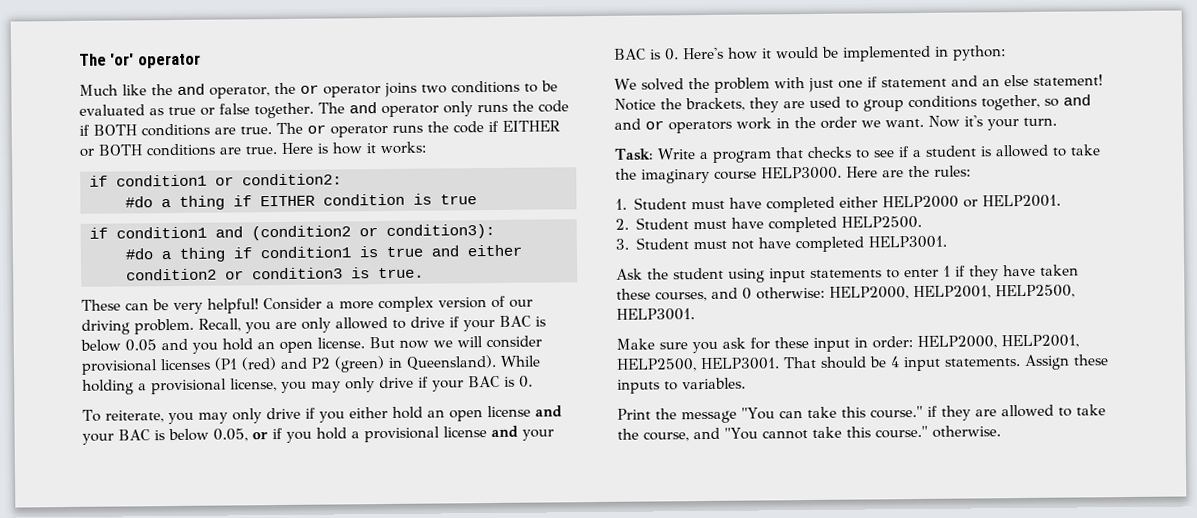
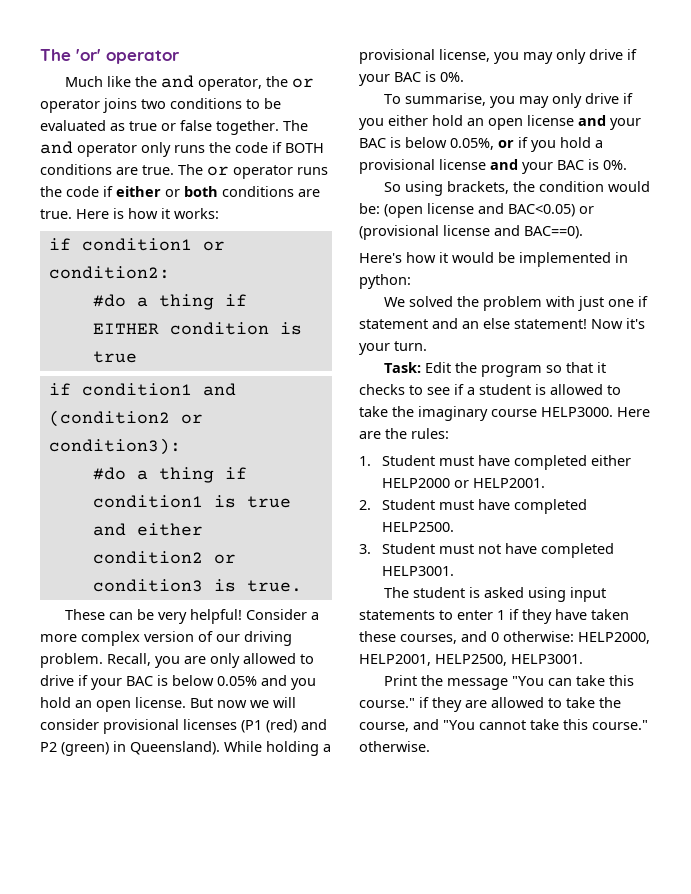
- The or operator runs the code if EITHER or BOTH conditions are true.
+ The or operator runs the code if either or both conditions are true.
- Recall, you are only allowed to drive if your BAC is below 0.05 and you hold an open license.
+ Recall, you are only allowed to drive if your BAC is below 0.05% and you hold an open license.
- While holding a provisional license, you may only drive if your BAC is 0.
+ While holding a provisional license, you may only drive if your BAC is 0%.
- To reiterate, you may only drive if you either hold an open license and your BAC is below 0.05, or if you hold a provisional license and your BAC is 0. Here's how it would be implemented in python:
+ To summarise, you may only drive if you either hold an open license and your BAC is below 0.05%, or if you hold a provisional license and your BAC is 0%.
+ So using brackets, the condition would be: (open license and BAC<0.05) or (provisional license and BAC==0).
+ Here's how it would be implemented in python:
- Notice the brackets, they are used to group conditions together, so and and or operators work in the order we want.
- Task: Write a program that checks to see if a student is allowed to take the imaginary course HELP3000.
+ Task: Edit the program so that it checks to see if a student is allowed to take the imaginary course HELP3000.
- Ask the student using input statements to enter 1 if they have taken these courses, and 0 otherwise: HELP2000, HELP2001, HELP2500, HELP3001.
+ The student is asked using input statements to enter 1 if they have taken these courses, and 0 otherwise: HELP2000, HELP2001, HELP2500, HELP3001.
- Make sure you ask for these input in order: HELP2000, HELP2001, HELP2500, HELP3001. That should be 4 input statements. Assign these inputs to variables.

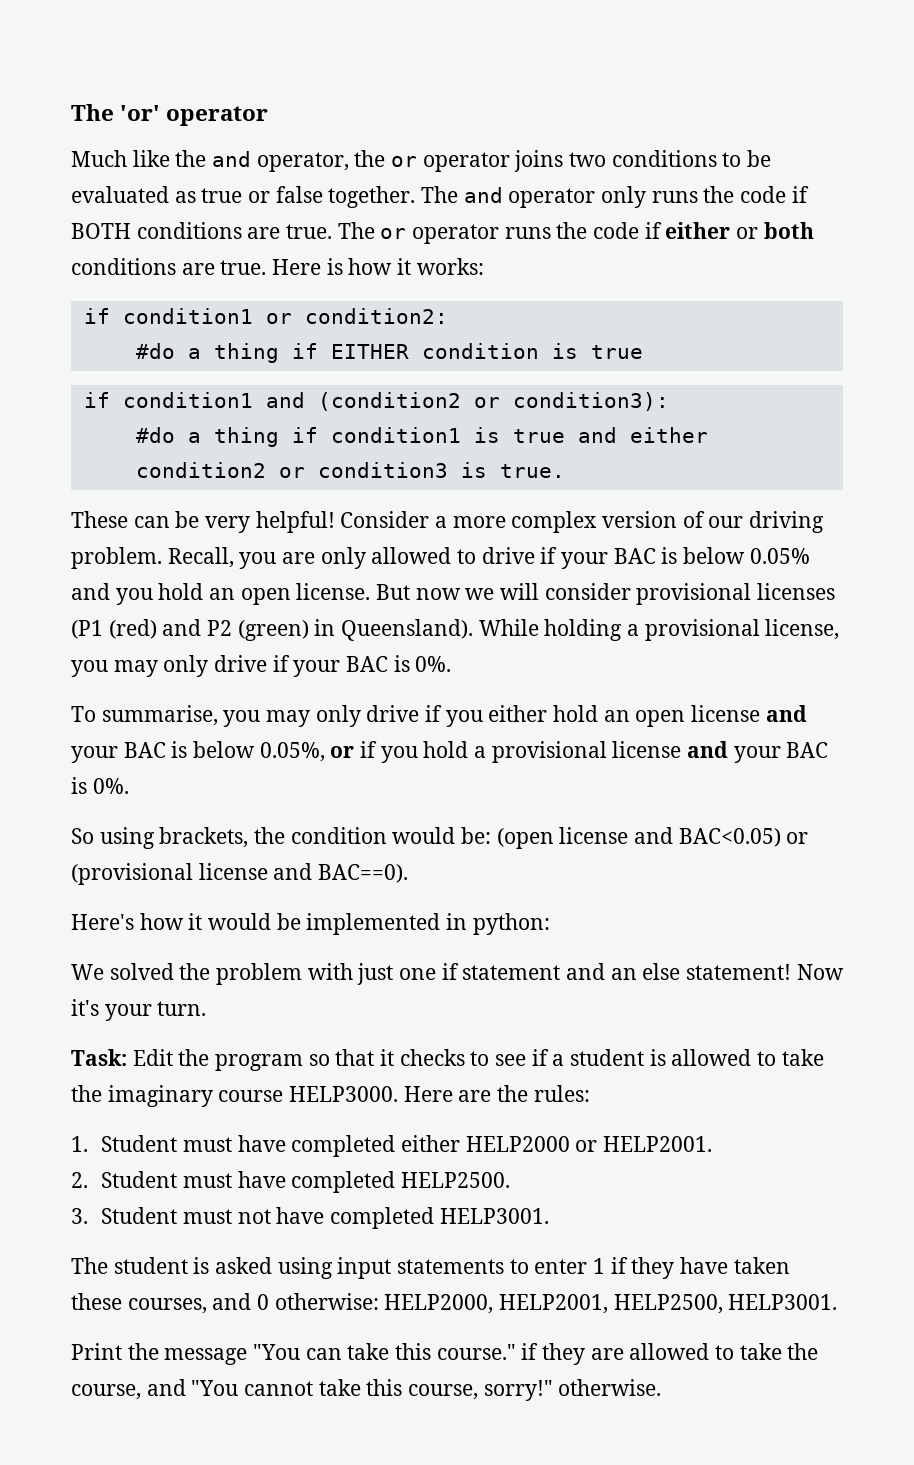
- Print the message "You can take this course." if they are allowed to take the course, and "You cannot take this course." otherwise.
+ Print the message "You can take this course." if they are allowed to take the course, and "You cannot take this course, sorry!" otherwise.

